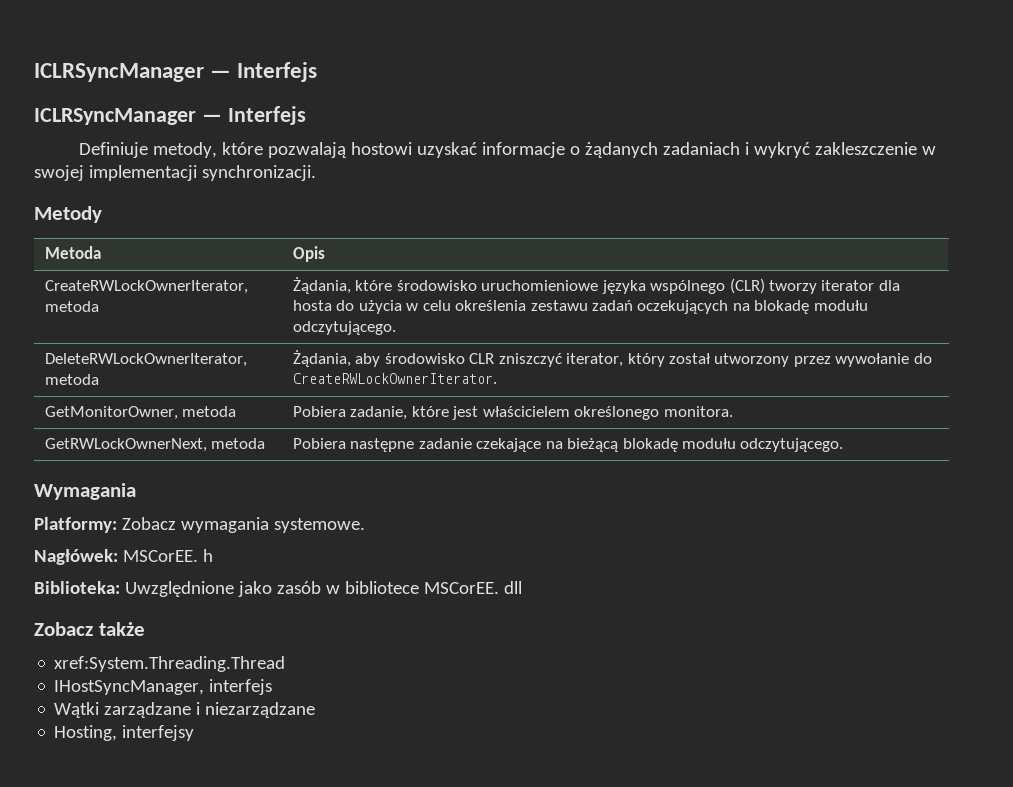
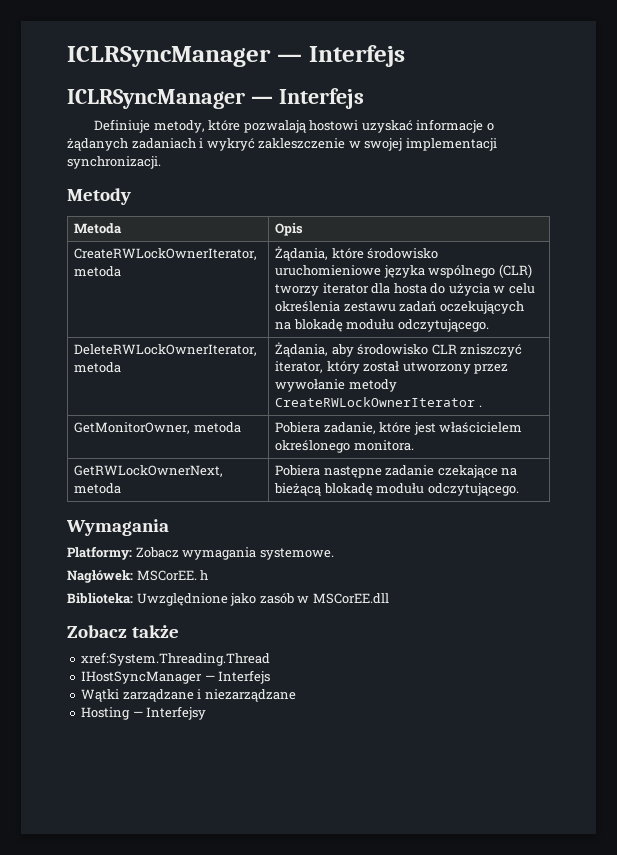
- DeleteRWLockOwnerIterator, metoda | Żądania, aby środowisko CLR zniszczyć iterator, który został utworzony przez wywołanie do CreateRWLockOwnerIterator.
+ DeleteRWLockOwnerIterator, metoda | Żądania, aby środowisko CLR zniszczyć iterator, który został utworzony przez wywołanie metody CreateRWLockOwnerIterator .
- Biblioteka: Uwzględnione jako zasób w bibliotece MSCorEE. dll
+ Biblioteka: Uwzględnione jako zasób w MSCorEE.dll
- IHostSyncManager, interfejs
+ IHostSyncManager — Interfejs
- Hosting, interfejsy
+ Hosting — Interfejsy

